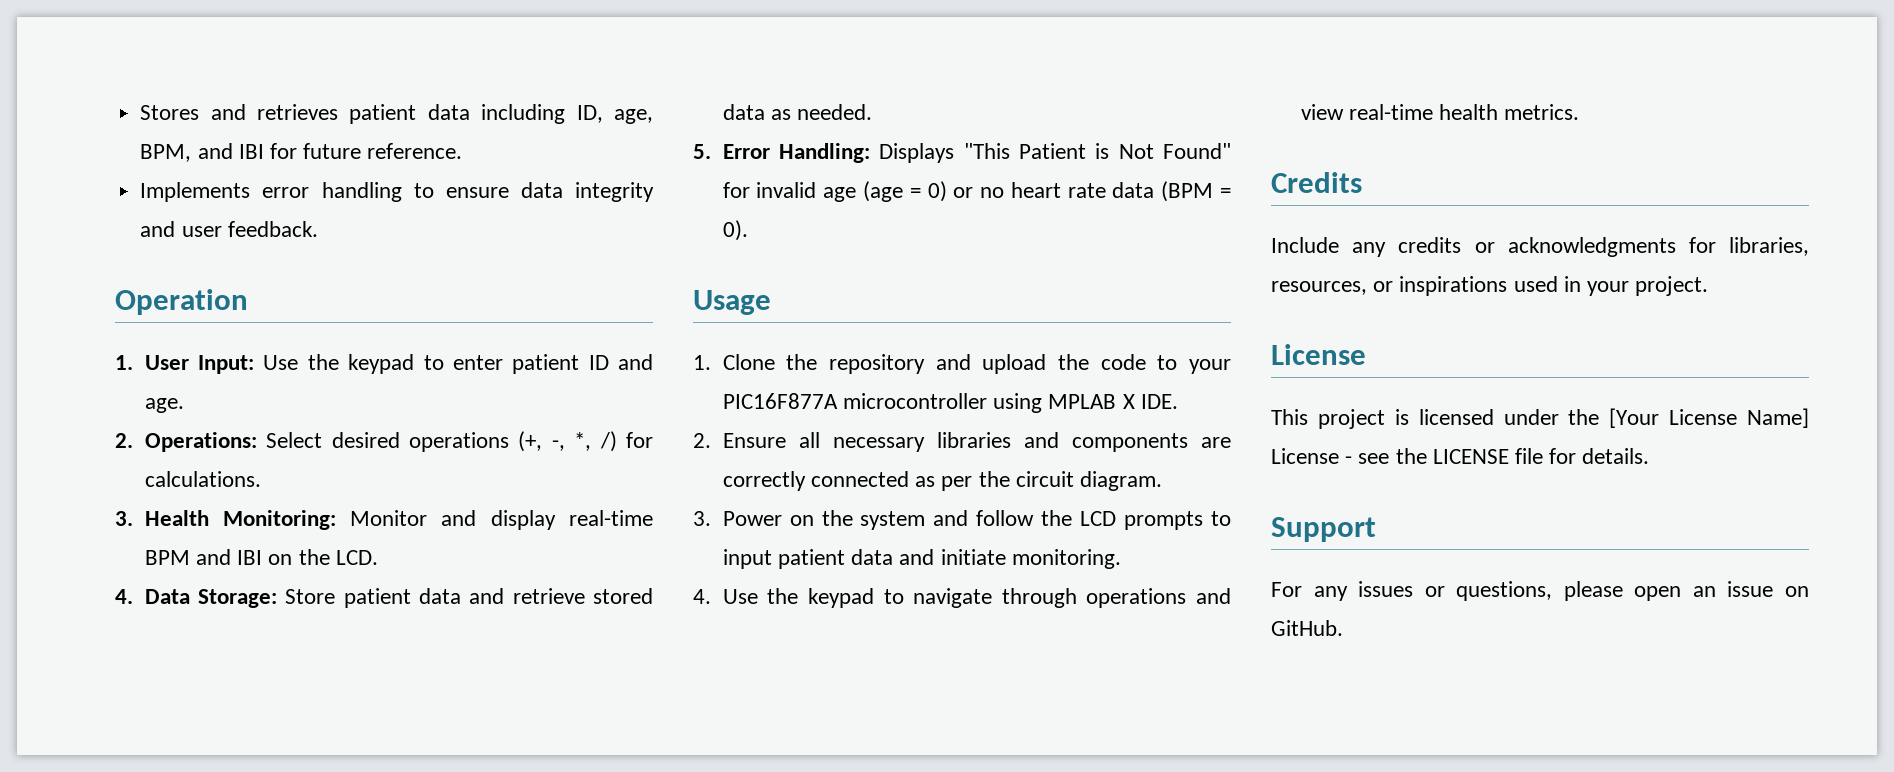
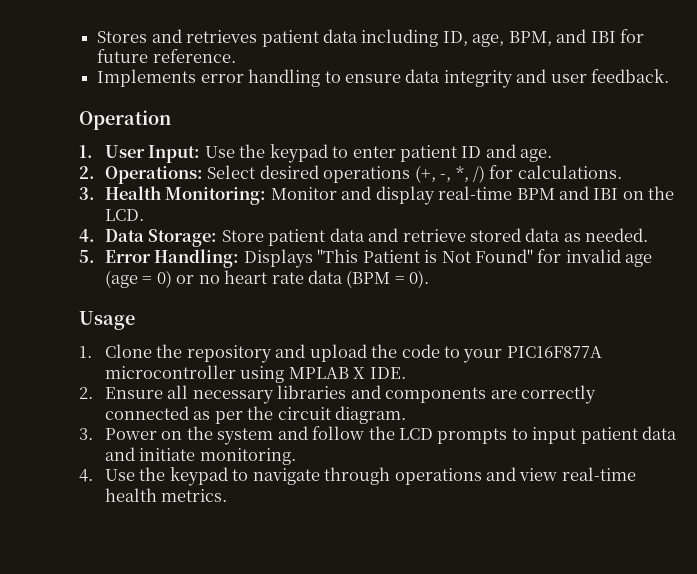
- Credits
- Include any credits or acknowledgments for libraries, resources, or inspirations used in your project.
- License
- This project is licensed under the [Your License Name] License - see the LICENSE file for details.
- Support
- For any issues or questions, please open an issue on GitHub.

